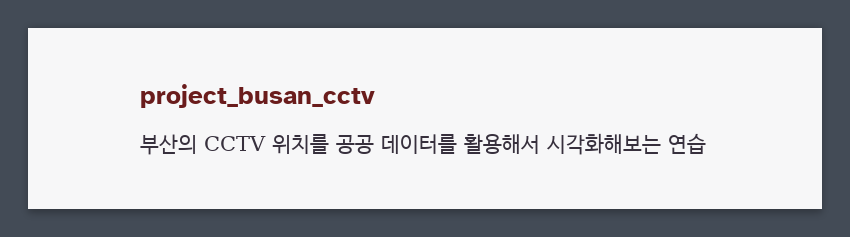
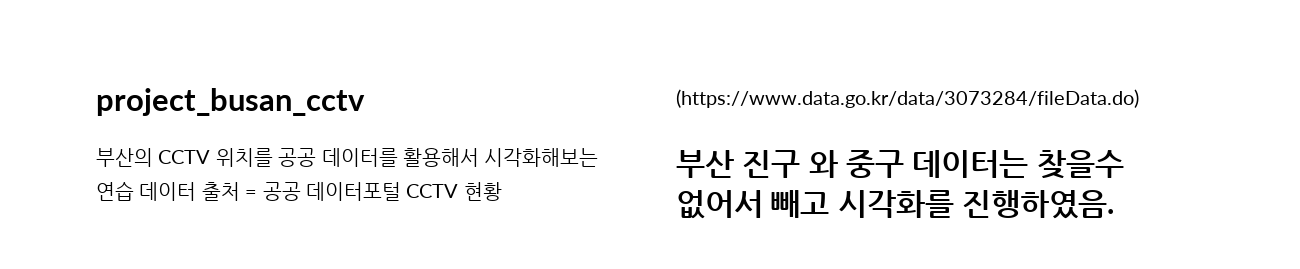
- 부산의 CCTV 위치를 공공 데이터를 활용해서 시각화해보는 연습
+ 부산의 CCTV 위치를 공공 데이터를 활용해서 시각화해보는 연습 데이터 출처 = 공공 데이터포털 CCTV 현황 (https://www.data.go.kr/data/3073284/fileData.do)
+ 부산 진구 와 중구 데이터는 찾을수 없어서 빼고 시각화를 진행하였음.

